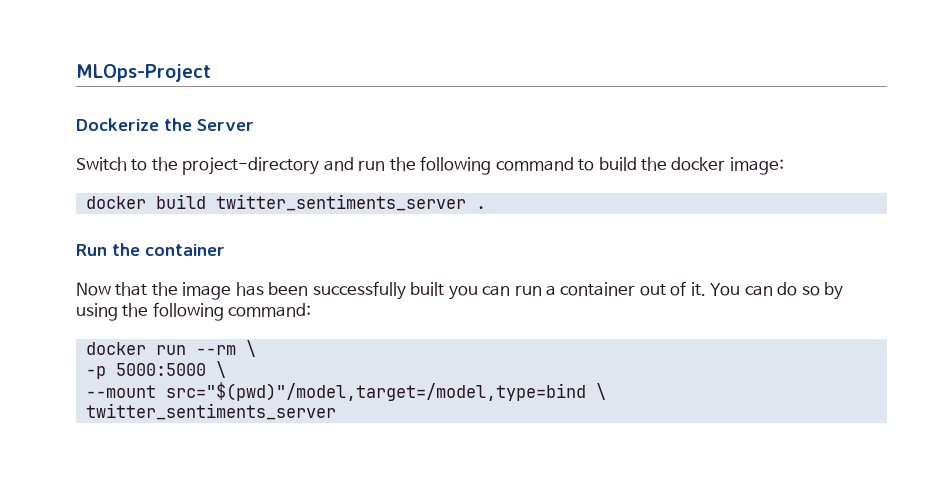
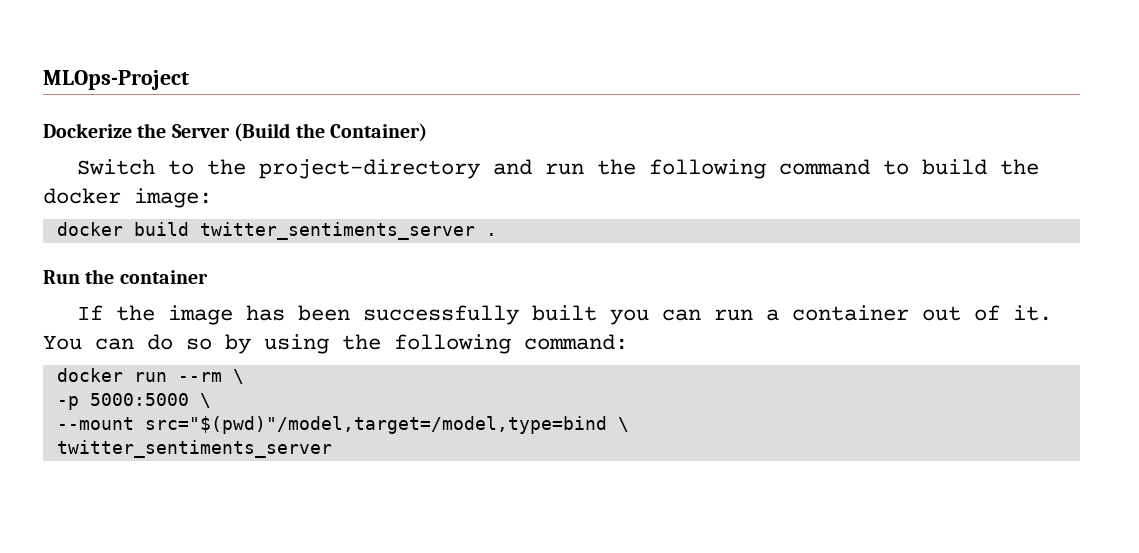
- Dockerize the Server
+ Dockerize the Server (Build the Container)
- Now that the image has been successfully built you can run a container out of it.
+ If the image has been successfully built you can run a container out of it.

